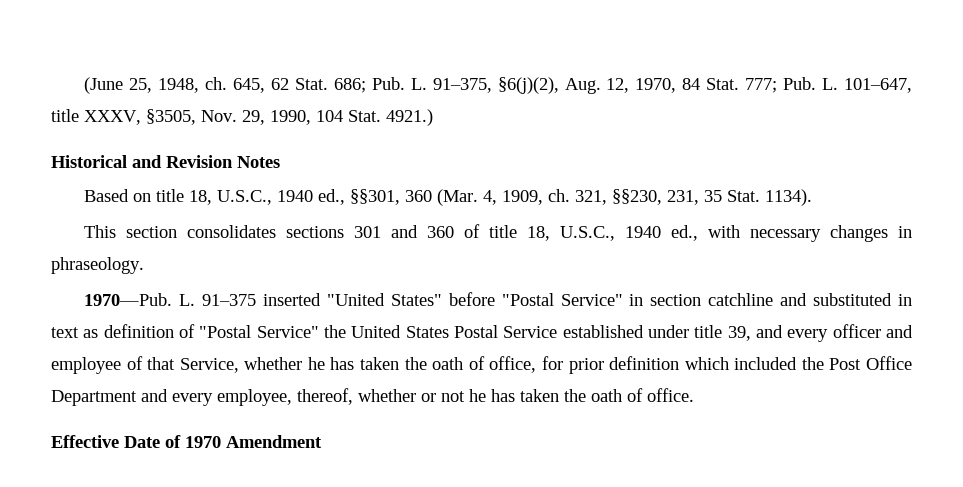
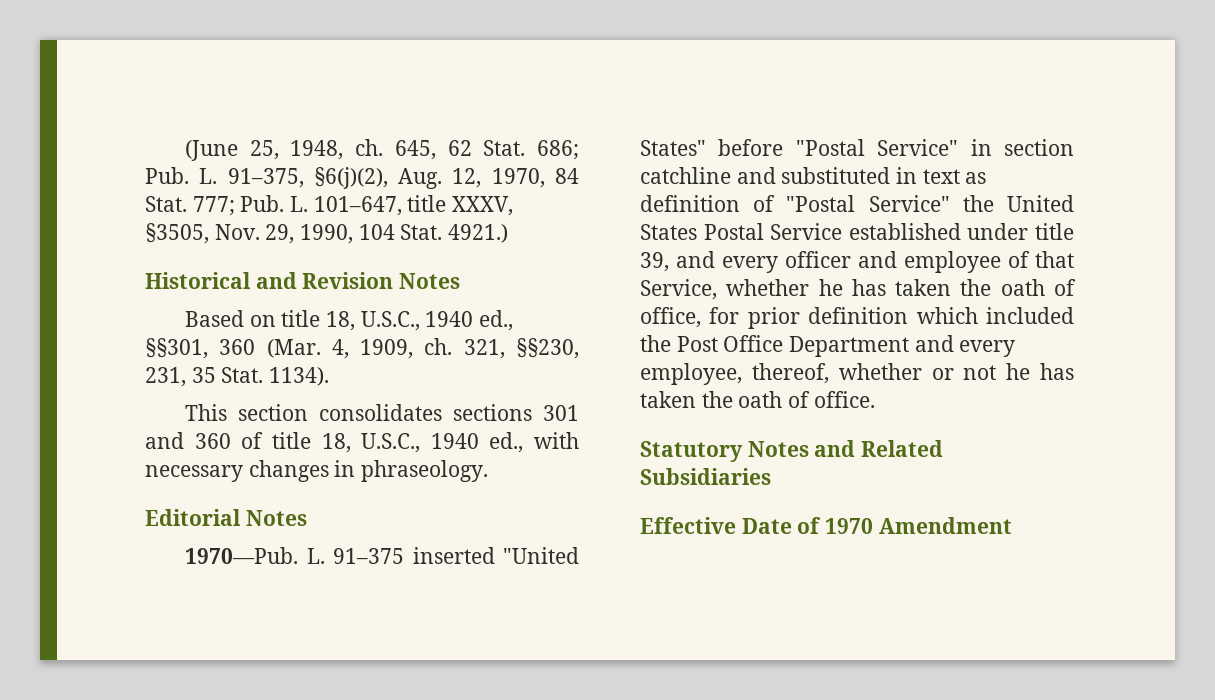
+ Editorial Notes
+ Statutory Notes and Related Subsidiaries

